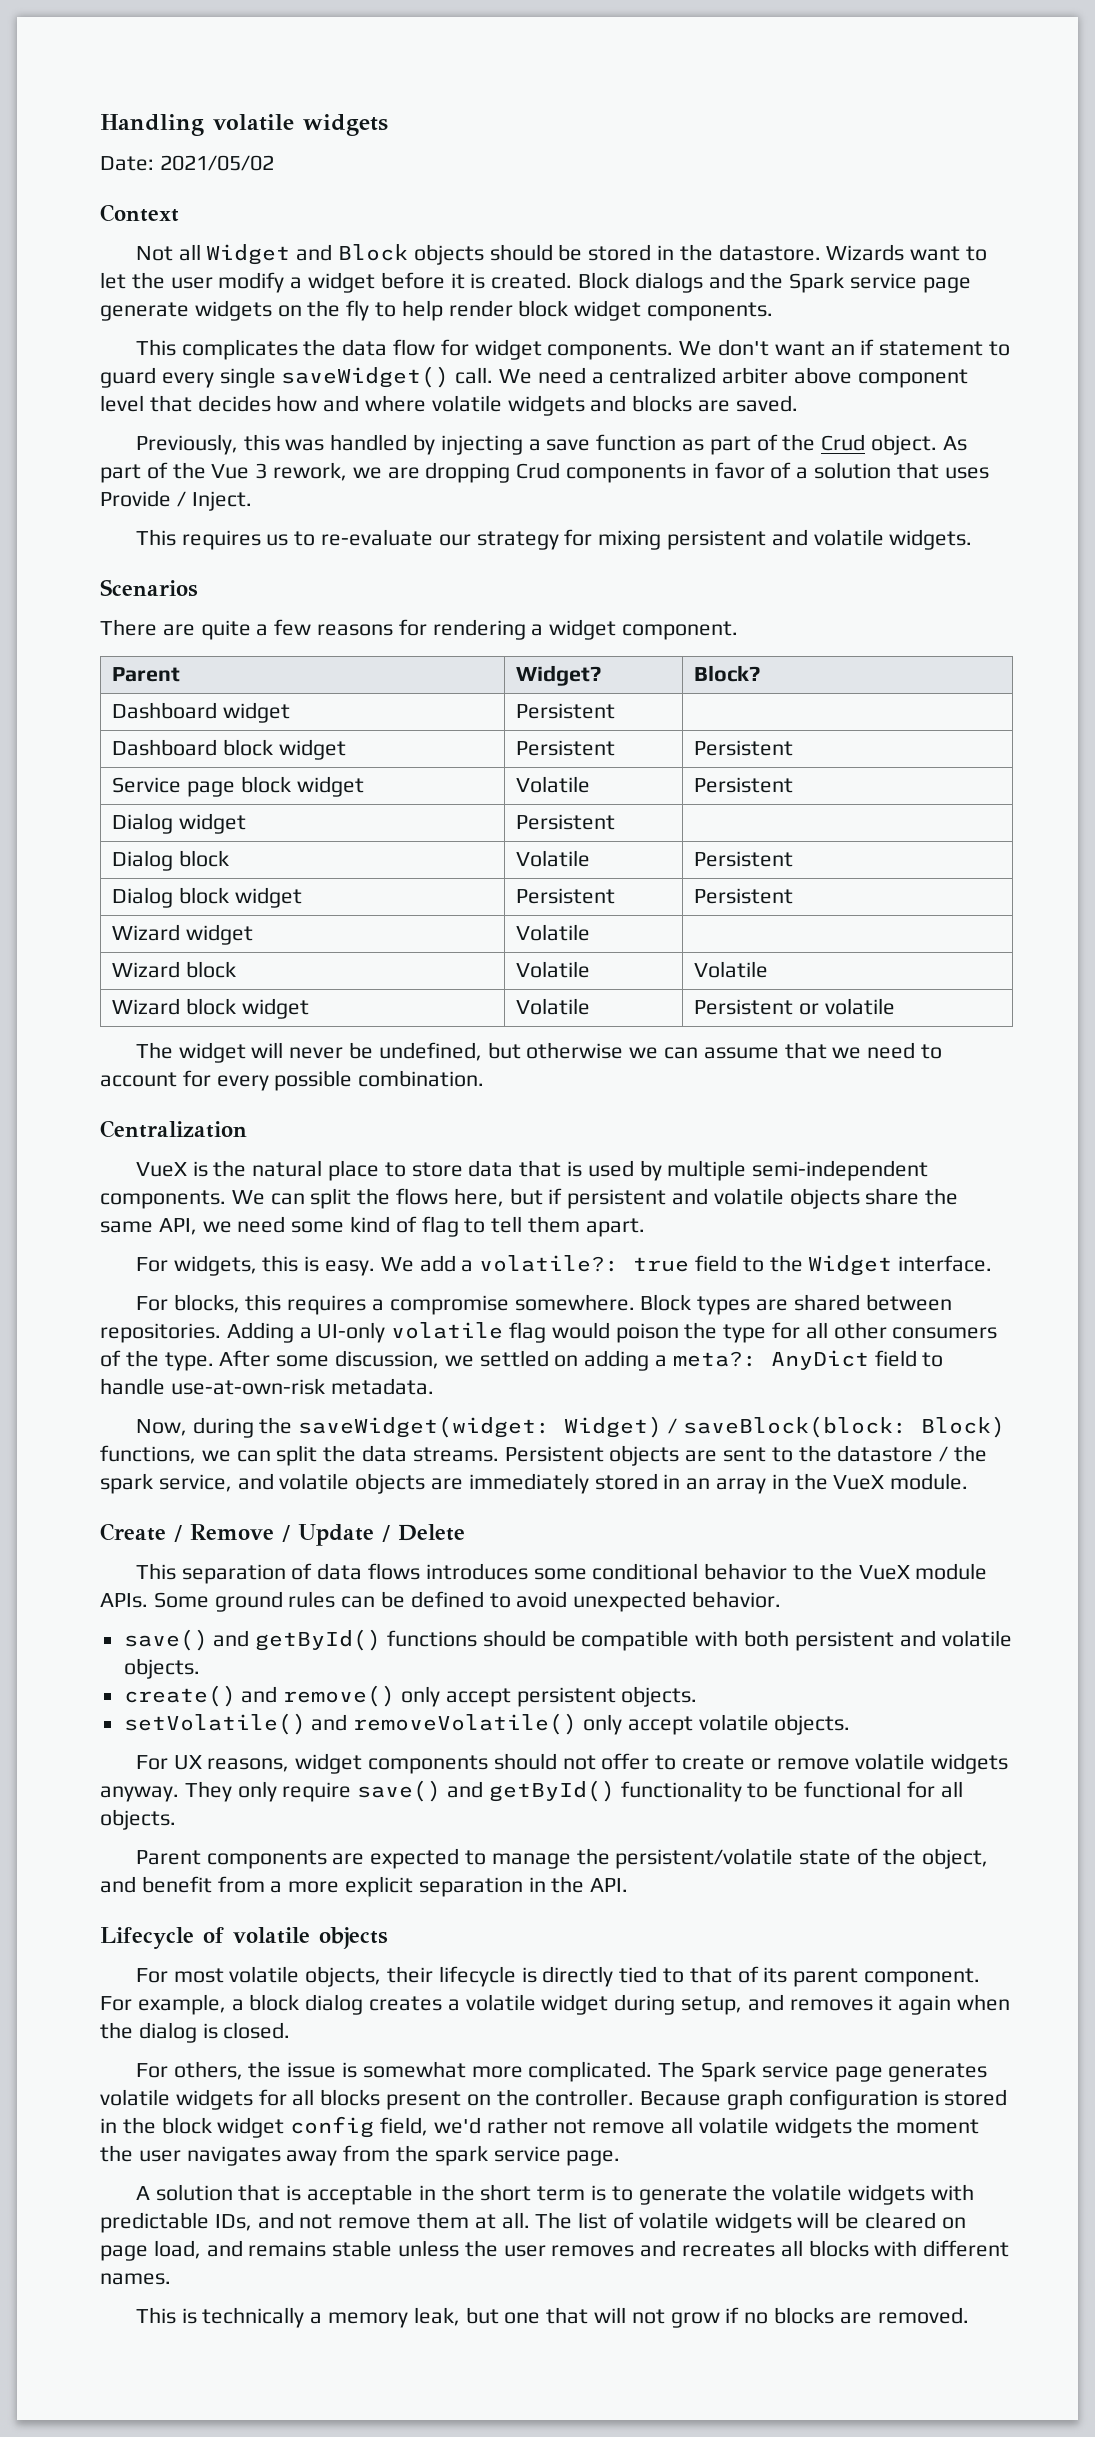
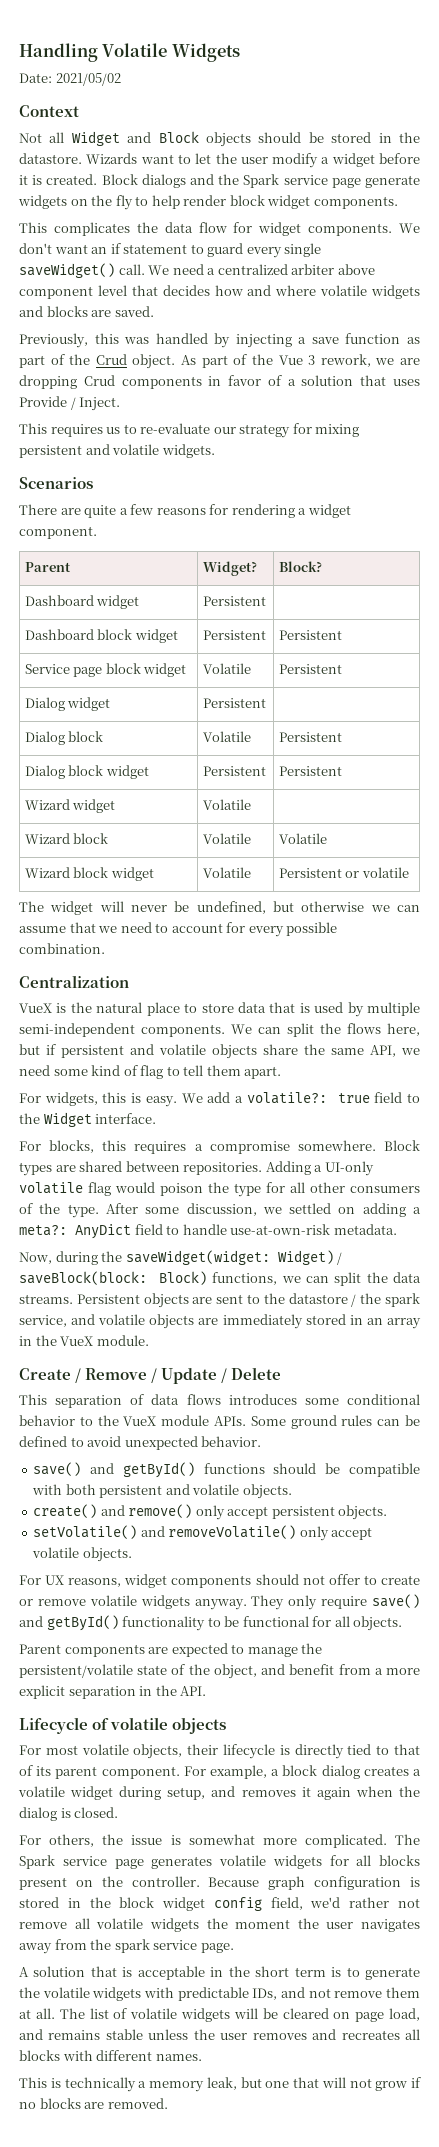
- Handling volatile widgets
+ Handling Volatile Widgets

